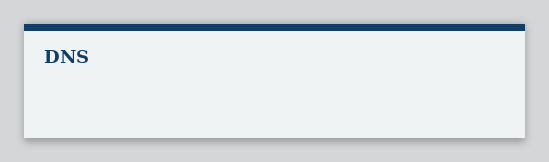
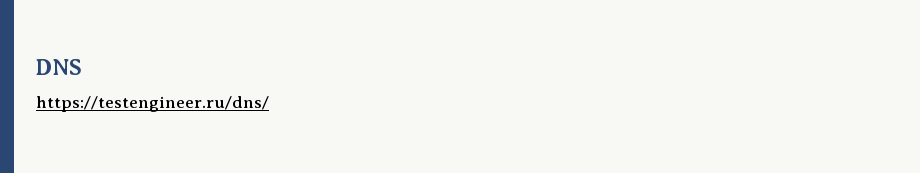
+ https://testengineer.ru/dns/

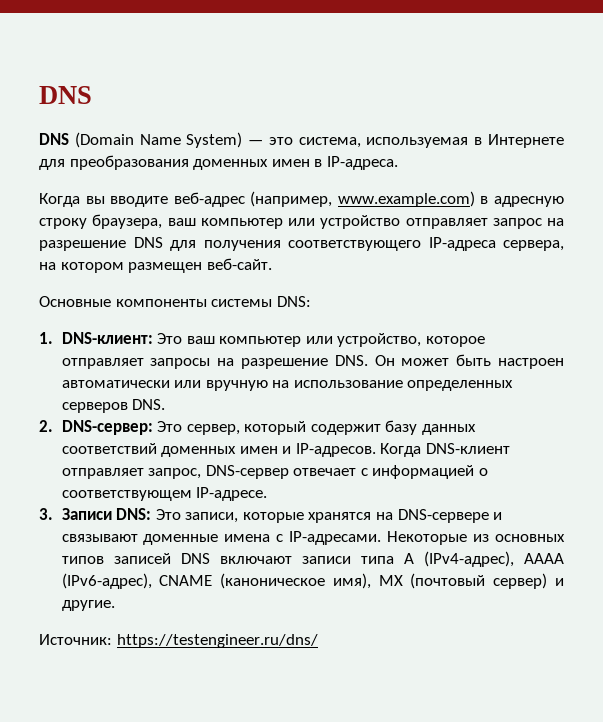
- https://testengineer.ru/dns/
+ DNS (Domain Name System) — это система, используемая в Интернете для преобразования доменных имен в IP-адреса.
+ Когда вы вводите веб-адрес (например, www.example.com) в адресную строку браузера, ваш компьютер или устройство отправляет запрос на разрешение DNS для получения соответствующего IP-адреса сервера, на котором размещен веб-сайт.
+ Основные компоненты системы DNS:
+ 1. DNS-клиент: Это ваш компьютер или устройство, которое отправляет запросы на разрешение DNS. Он может быть настроен автоматически или вручную на использование определенных серверов DNS.
+ 2. DNS-сервер: Это сервер, который содержит базу данных соответствий доменных имен и IP-адресов. Когда DNS-клиент отправляет запрос, DNS-сервер отвечает с информацией о соответствующем IP-адресе.
+ 3. Записи DNS: Это записи, которые хранятся на DNS-сервере и связывают доменные имена с IP-адресами. Некоторые из основных типов записей DNS включают записи типа A (IPv4-адрес), AAAA (IPv6-адрес), CNAME (каноническое имя), MX (почтовый сервер) и другие.
+ Источник: https://testengineer.ru/dns/

